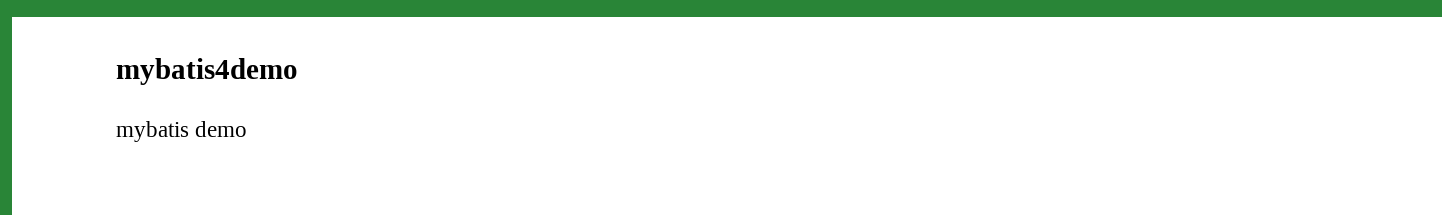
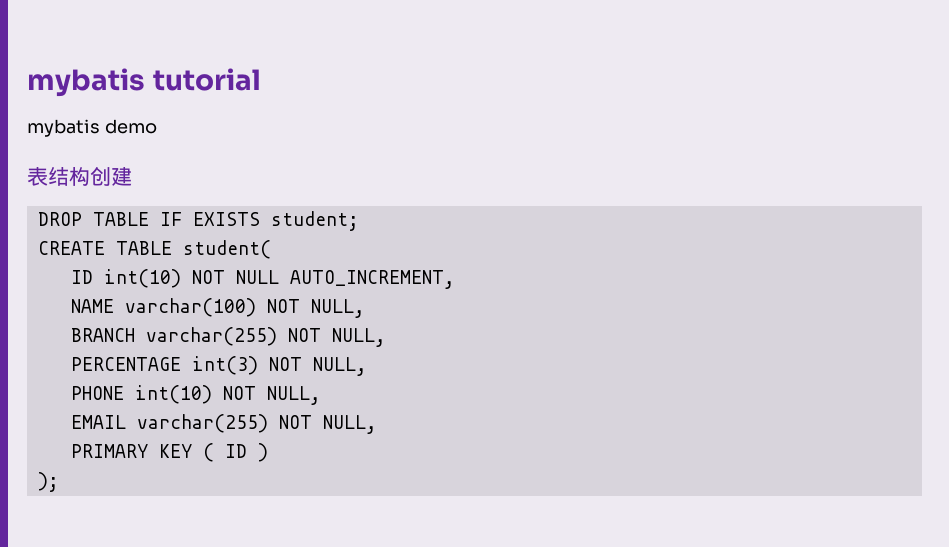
- mybatis4demo
+ mybatis tutorial
+ 表结构创建
+ DROP TABLE IF EXISTS student;
+ CREATE TABLE student(
+ ID int(10) NOT NULL AUTO_INCREMENT,
+ NAME varchar(100) NOT NULL,
+ BRANCH varchar(255) NOT NULL,
+ PERCENTAGE int(3) NOT NULL,
+ PHONE int(10) NOT NULL,
+ EMAIL varchar(255) NOT NULL,
+ PRIMARY KEY ( ID )
+ );

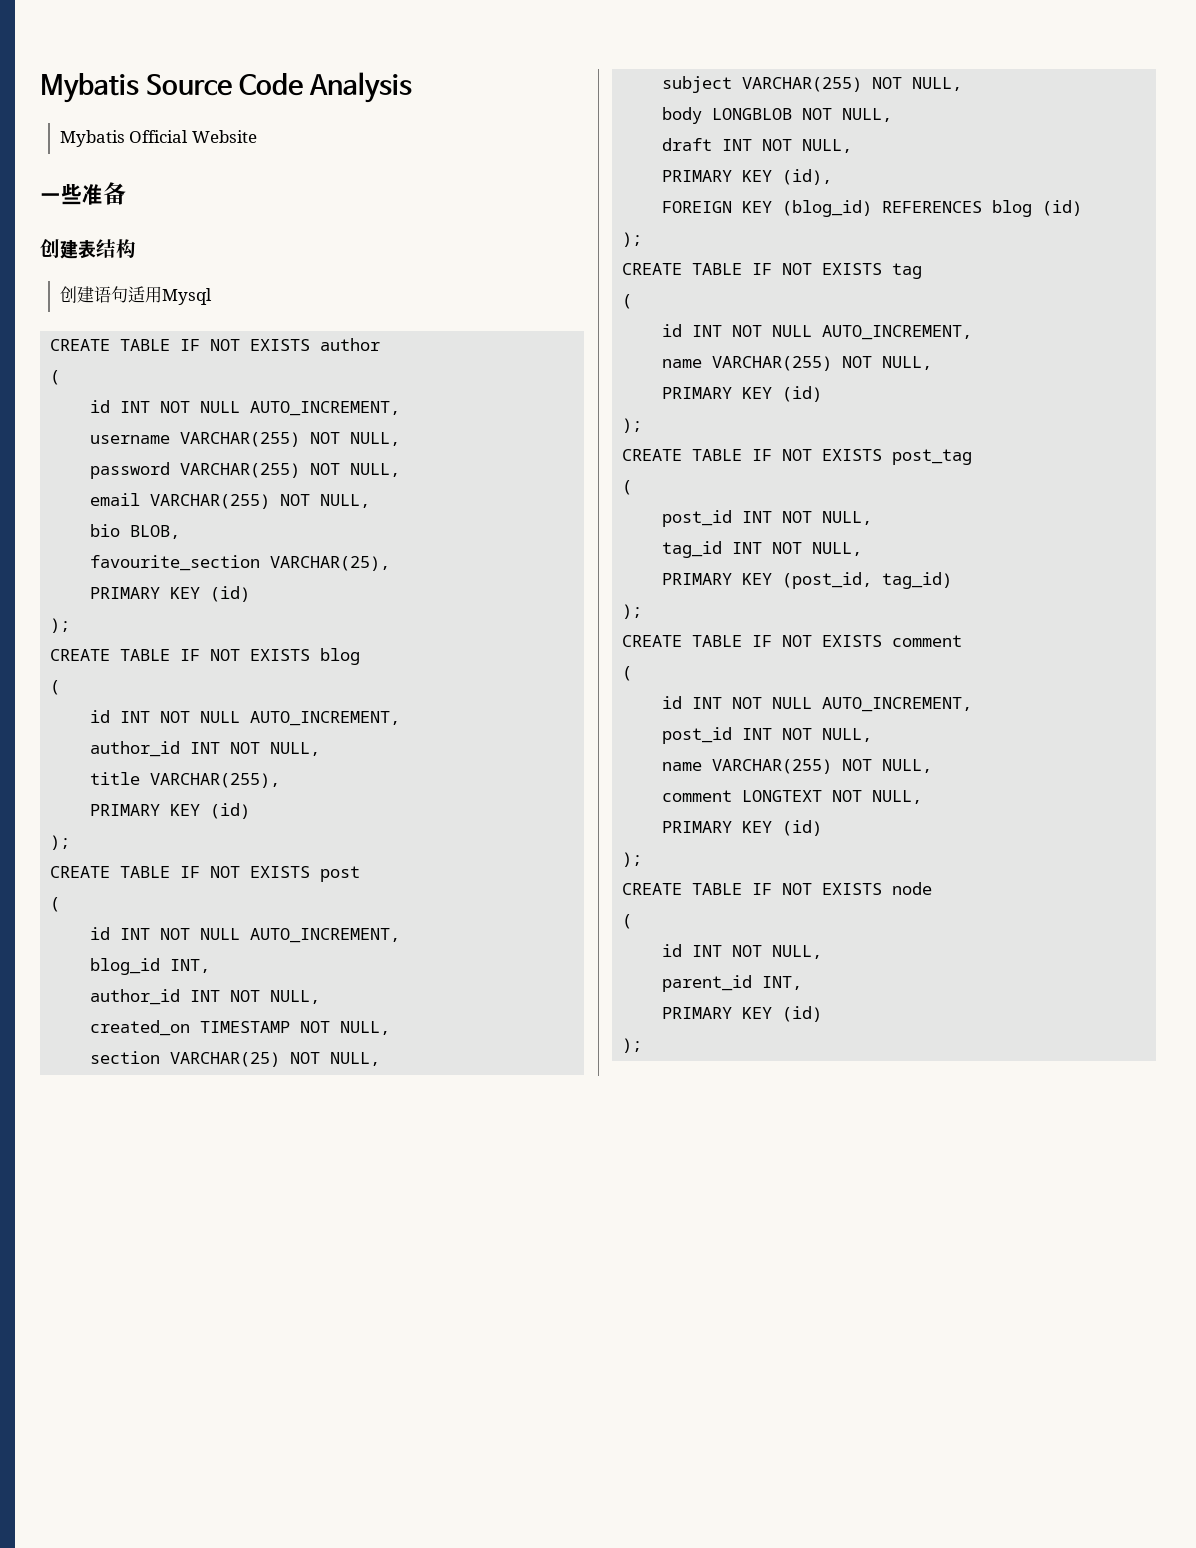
- mybatis tutorial
- mybatis demo
- 表结构创建
- DROP TABLE IF EXISTS student;
- CREATE TABLE student(
- ID int(10) NOT NULL AUTO_INCREMENT,
- NAME varchar(100) NOT NULL,
- BRANCH varchar(255) NOT NULL,
- PERCENTAGE int(3) NOT NULL,
- PHONE int(10) NOT NULL,
- EMAIL varchar(255) NOT NULL,
- PRIMARY KEY ( ID )
+ Mybatis Source Code Analysis
+ Mybatis Official Website
+ 一些准备
+ 创建表结构
+ 创建语句适用Mysql
+ CREATE TABLE IF NOT EXISTS author
+ (
+ id INT NOT NULL AUTO_INCREMENT,
+ username VARCHAR(255) NOT NULL,
+ password VARCHAR(255) NOT NULL,
+ email VARCHAR(255) NOT NULL,
+ bio BLOB,
+ favourite_section VARCHAR(25),
+ PRIMARY KEY (id)
+ );
+ CREATE TABLE IF NOT EXISTS blog
+ (
+ id INT NOT NULL AUTO_INCREMENT,
+ author_id INT NOT NULL,
+ title VARCHAR(255),
+ PRIMARY KEY (id)
+ );
+ CREATE TABLE IF NOT EXISTS post
+ (
+ id INT NOT NULL AUTO_INCREMENT,
+ blog_id INT,
+ author_id INT NOT NULL,
+ created_on TIMESTAMP NOT NULL,
+ section VARCHAR(25) NOT NULL,
+ subject VARCHAR(255) NOT NULL,
+ body LONGBLOB NOT NULL,
+ draft INT NOT NULL,
+ PRIMARY KEY (id),
+ FOREIGN KEY (blog_id) REFERENCES blog (id)
+ );
+ CREATE TABLE IF NOT EXISTS tag
+ (
+ id INT NOT NULL AUTO_INCREMENT,
+ name VARCHAR(255) NOT NULL,
+ PRIMARY KEY (id)
+ );
+ CREATE TABLE IF NOT EXISTS post_tag
+ (
+ post_id INT NOT NULL,
+ tag_id INT NOT NULL,
+ PRIMARY KEY (post_id, tag_id)
+ );
+ CREATE TABLE IF NOT EXISTS comment
+ (
+ id INT NOT NULL AUTO_INCREMENT,
+ post_id INT NOT NULL,
+ name VARCHAR(255) NOT NULL,
+ comment LONGTEXT NOT NULL,
+ PRIMARY KEY (id)
+ );
+ CREATE TABLE IF NOT EXISTS node
+ (
+ id INT NOT NULL,
+ parent_id INT,
+ PRIMARY KEY (id)

